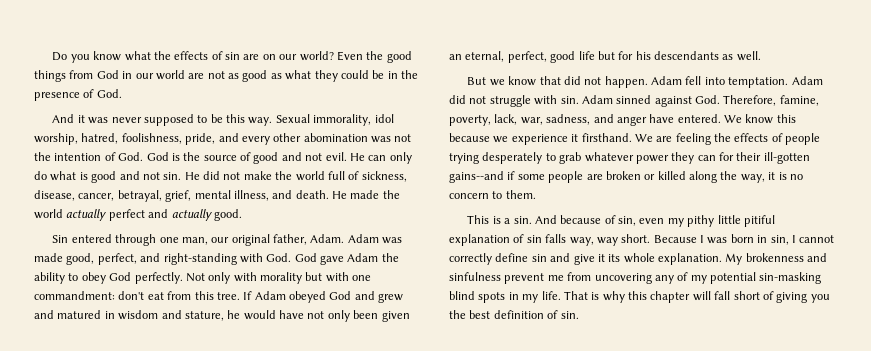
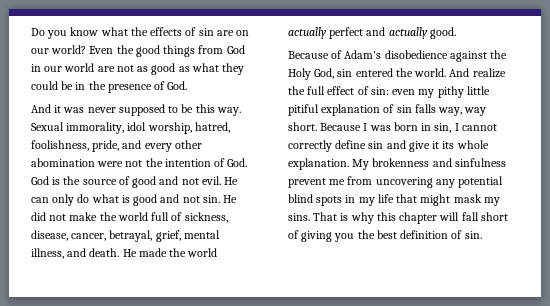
- Sexual immorality, idol worship, hatred, foolishness, pride, and every other abomination was not the intention of God. God is the source of good and not evil.
+ Sexual immorality, idol worship, hatred, foolishness, pride, and every other abomination were not the intention of God. God is the source of good and not evil.
- Sin entered through one man, our original father, Adam. Adam was made good, perfect, and right-standing with God. God gave Adam the ability to obey God perfectly. Not only with morality but with one commandment: don't eat from this tree. If Adam obeyed God and grew and matured in wisdom and stature, he would have not only been given an eternal, perfect, good life but for his descendants as well.
- But we know that did not happen. Adam fell into temptation. Adam did not struggle with sin. Adam sinned against God. Therefore, famine, poverty, lack, war, sadness, and anger have entered. We know this because we experience it firsthand. We are feeling the effects of people trying desperately to grab whatever power they can for their ill-gotten gains--and if some people are broken or killed along the way, it is no concern to them.
- This is a sin. And because of sin, even my pithy little pitiful explanation of sin falls way, way short.
+ Because of Adam's disobedience against the Holy God, sin entered the world. And realize the full effect of sin: even my pithy little pitiful explanation of sin falls way, way short.
- My brokenness and sinfulness prevent me from uncovering any of my potential sin-masking blind spots in my life.
+ My brokenness and sinfulness prevent me from uncovering any potential blind spots in my life that might mask my sins.

